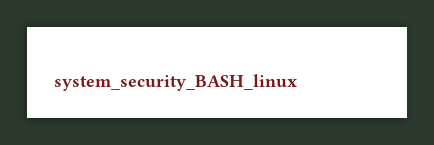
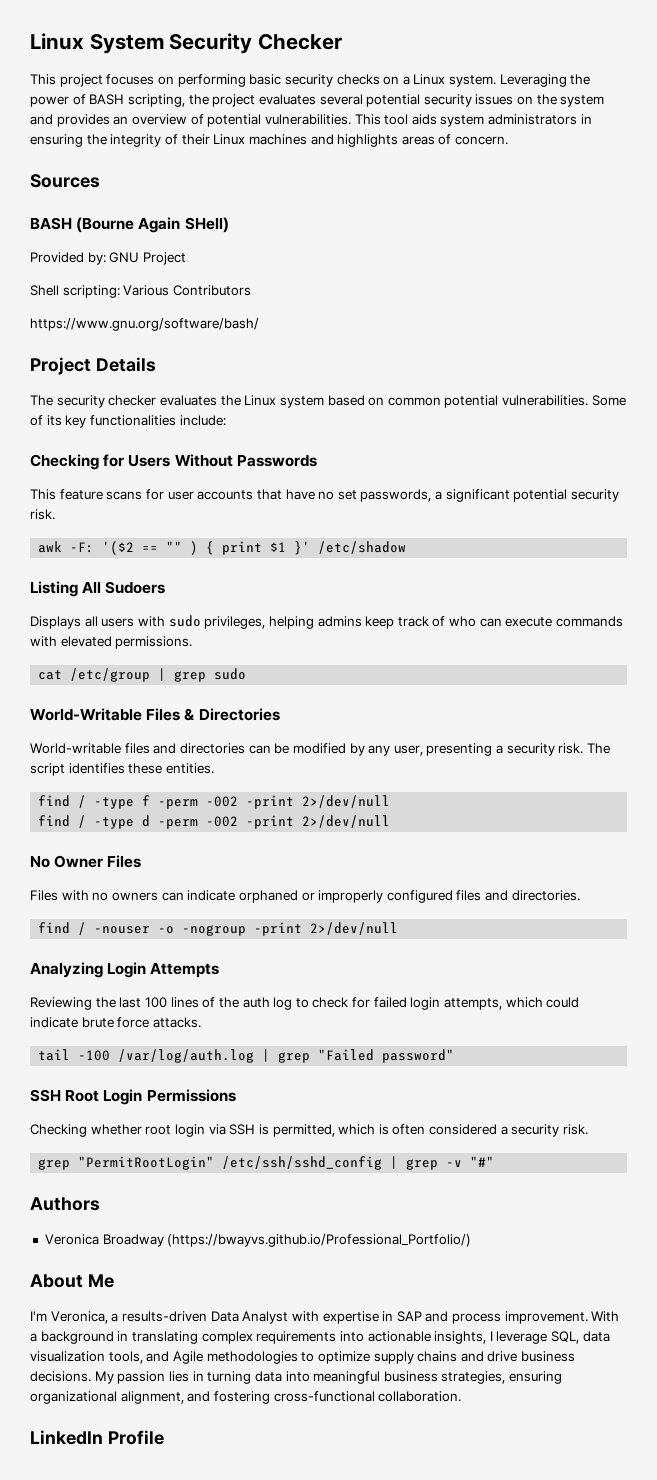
- system_security_BASH_linux
+ Linux System Security Checker
+ This project focuses on performing basic security checks on a Linux system. Leveraging the power of BASH scripting, the project evaluates several potential security issues on the system and provides an overview of potential vulnerabilities. This tool aids system administrators in ensuring the integrity of their Linux machines and highlights areas of concern.
+ Sources
+ BASH (Bourne Again SHell)
+ Provided by: GNU Project
+ Shell scripting: Various Contributors
+ https://www.gnu.org/software/bash/
+ Project Details
+ The security checker evaluates the Linux system based on common potential vulnerabilities. Some of its key functionalities include:
+ Checking for Users Without Passwords
+ This feature scans for user accounts that have no set passwords, a significant potential security risk.
+ awk -F: '($2 == "" ) { print $1 }' /etc/shadow
+ Listing All Sudoers
+ Displays all users with sudo privileges, helping admins keep track of who can execute commands with elevated permissions.
+ cat /etc/group | grep sudo
+ World-Writable Files & Directories
+ World-writable files and directories can be modified by any user, presenting a security risk. The script identifies these entities.
+ find / -type f -perm -002 -print 2>/dev/null
+ find / -type d -perm -002 -print 2>/dev/null
+ No Owner Files
+ Files with no owners can indicate orphaned or improperly configured files and directories.
+ find / -nouser -o -nogroup -print 2>/dev/null
+ Analyzing Login Attempts
+ Reviewing the last 100 lines of the auth log to check for failed login attempts, which could indicate brute force attacks.
+ tail -100 /var/log/auth.log | grep "Failed password"
+ SSH Root Login Permissions
+ Checking whether root login via SSH is permitted, which is often considered a security risk.
+ grep "PermitRootLogin" /etc/ssh/sshd_config | grep -v "#"
+ Authors
+ Veronica Broadway (https://bwayvs.github.io/Professional_Portfolio/)
+ About Me
+ I'm Veronica, a results-driven Data Analyst with expertise in SAP and process improvement. With a background in translating complex requirements into actionable insights, I leverage SQL, data visualization tools, and Agile methodologies to optimize supply chains and drive business decisions. My passion lies in turning data into meaningful business strategies, ensuring organizational alignment, and fostering cross-functional collaboration.
+ LinkedIn Profile

